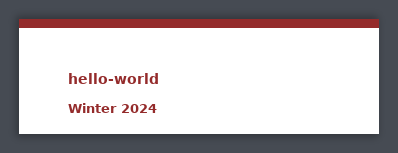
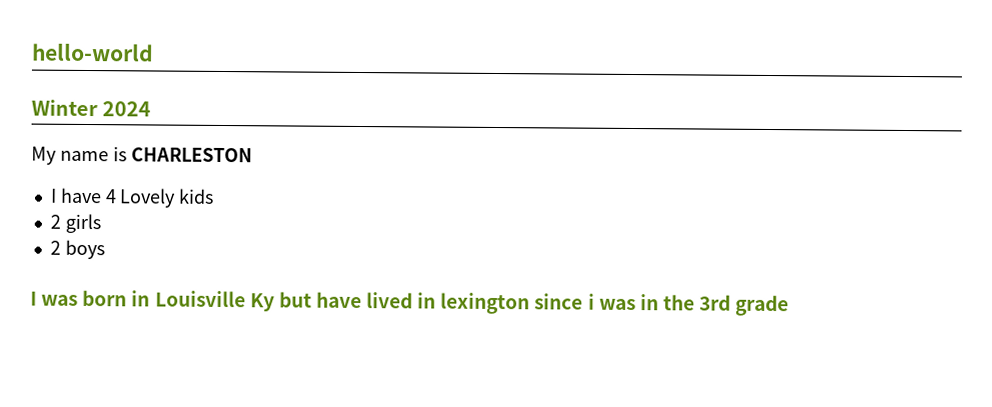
+ My name is CHARLESTON
+ I have 4 Lovely kids
+ 2 girls
+ 2 boys
+ I was born in Louisville Ky but have lived in lexington since i was in the 3rd grade

